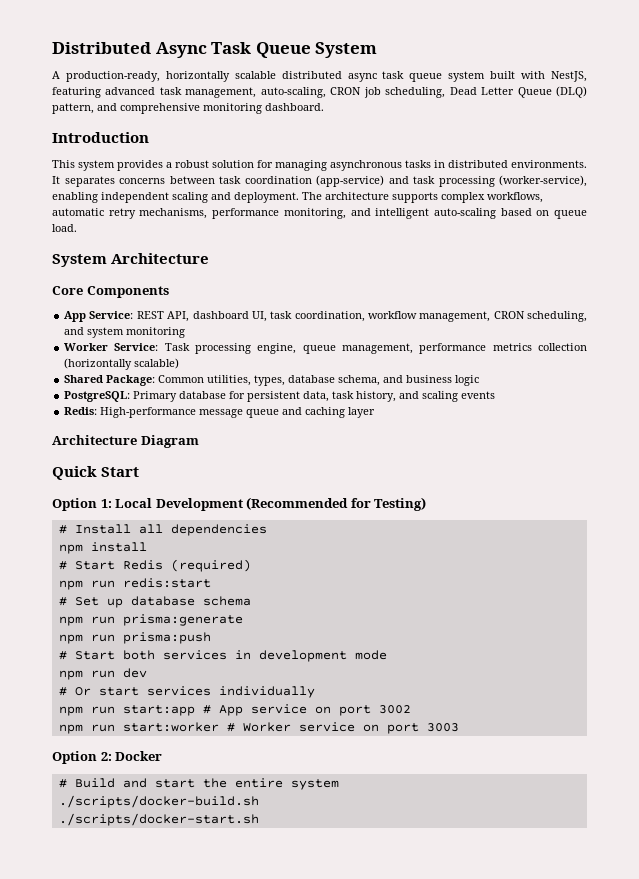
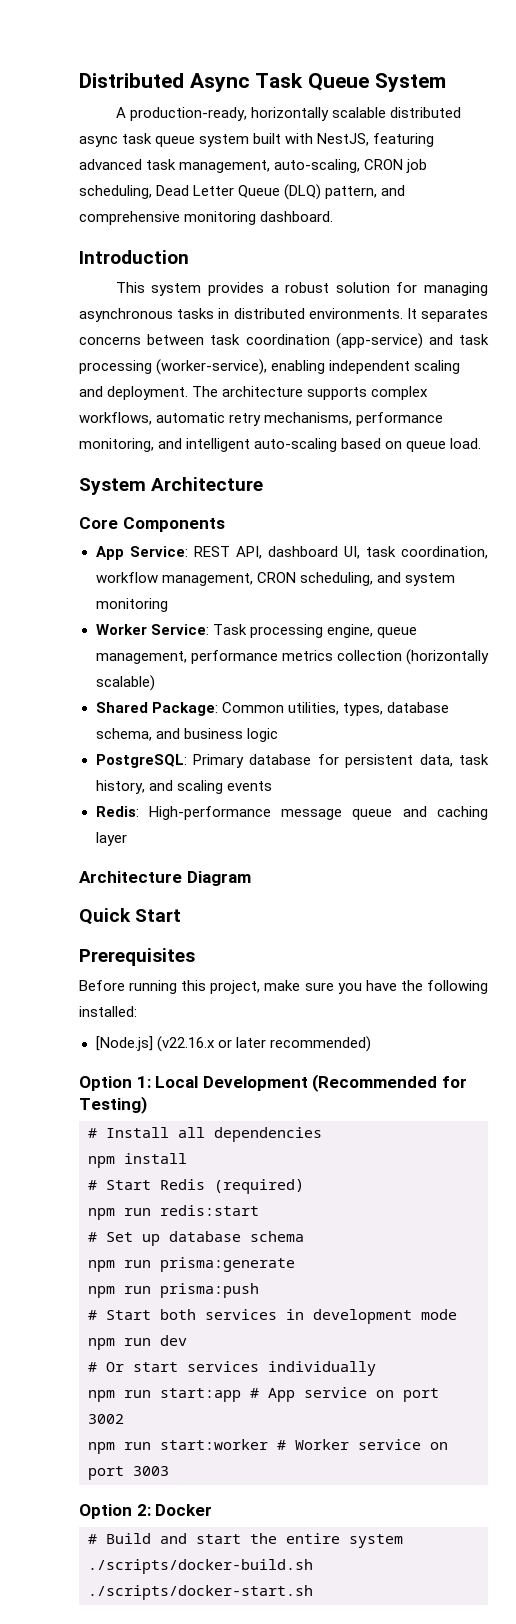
+ Prerequisites
+ Before running this project, make sure you have the following installed:
+ [Node.js] (v22.16.x or later recommended)

